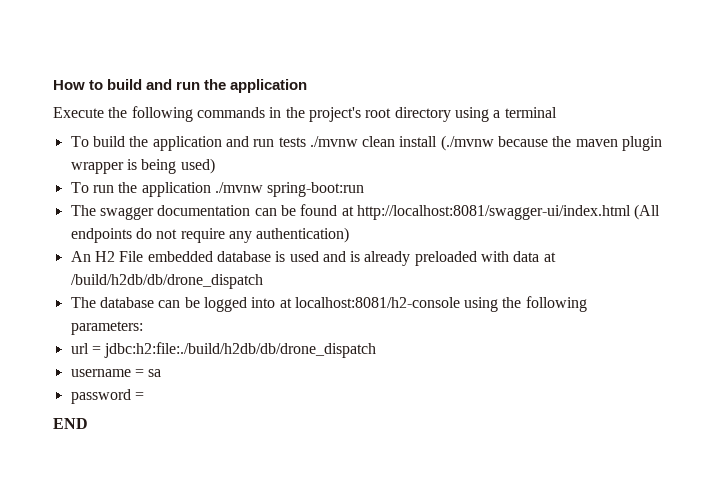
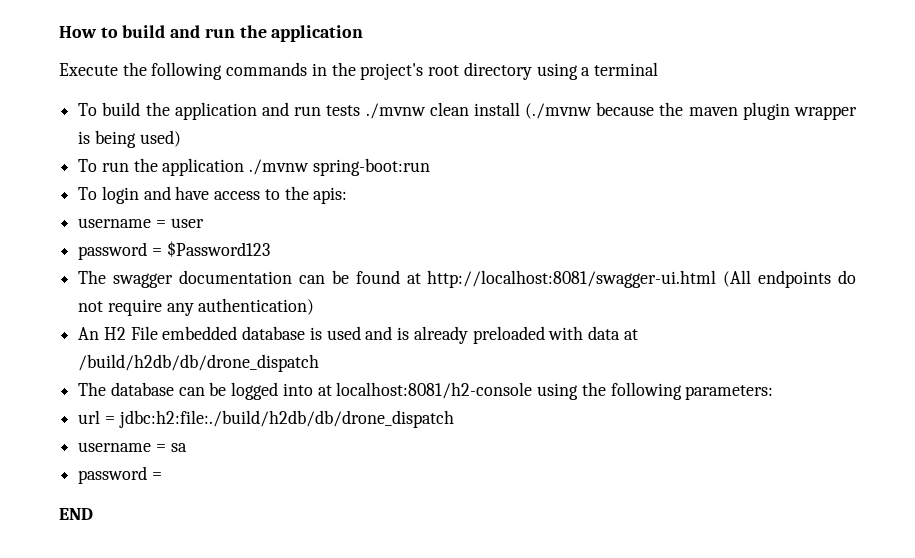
+ To login and have access to the apis:
+ username = user
+ password = $Password123
- The swagger documentation can be found at http://localhost:8081/swagger-ui/index.html (All endpoints do not require any authentication)
+ The swagger documentation can be found at http://localhost:8081/swagger-ui.html (All endpoints do not require any authentication)

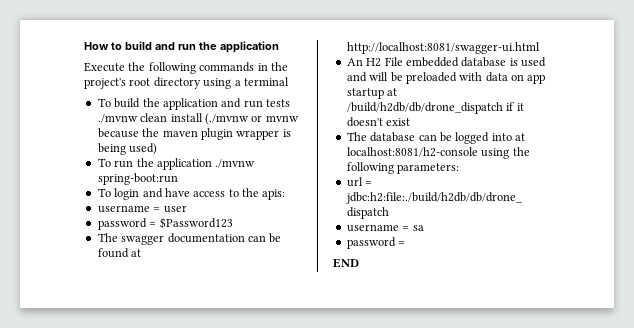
- To build the application and run tests ./mvnw clean install (./mvnw because the maven plugin wrapper is being used)
+ To build the application and run tests ./mvnw clean install (./mvnw or mvnw because the maven plugin wrapper is being used)
- The swagger documentation can be found at http://localhost:8081/swagger-ui.html (All endpoints do not require any authentication)
+ The swagger documentation can be found at http://localhost:8081/swagger-ui.html
- An H2 File embedded database is used and is already preloaded with data at /build/h2db/db/drone_dispatch
+ An H2 File embedded database is used and will be preloaded with data on app startup at /build/h2db/db/drone_dispatch if it doesn't exist

